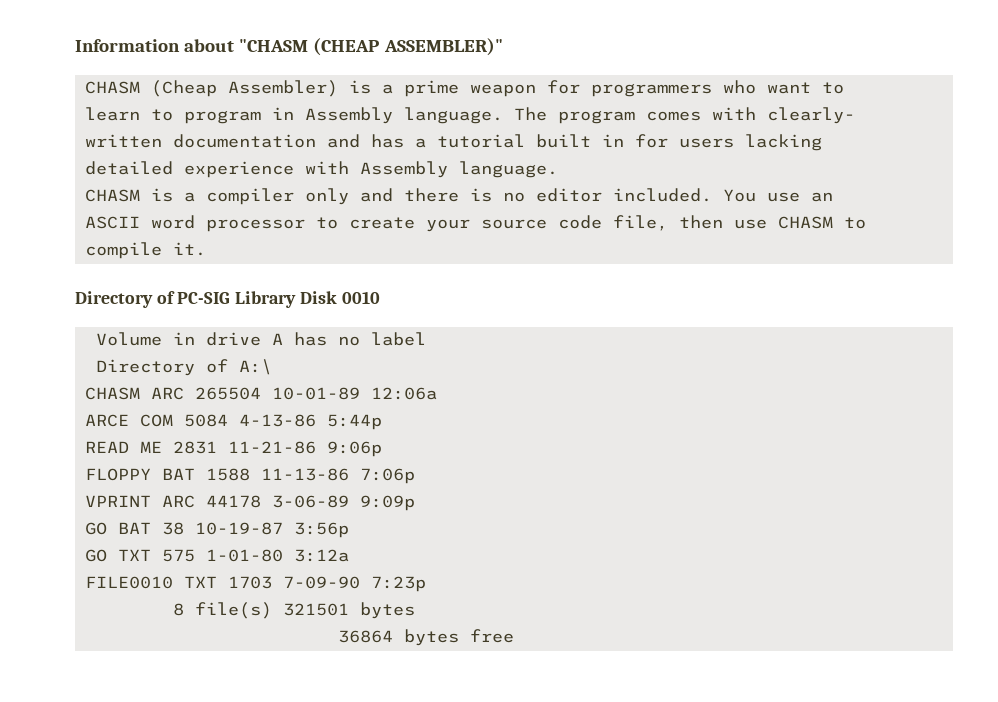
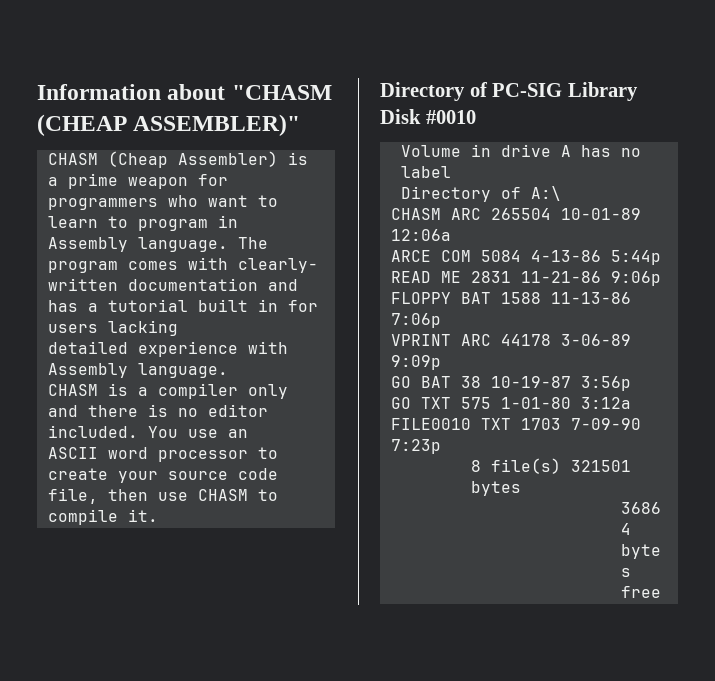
- Directory of PC-SIG Library Disk 0010
+ Directory of PC-SIG Library Disk #0010

